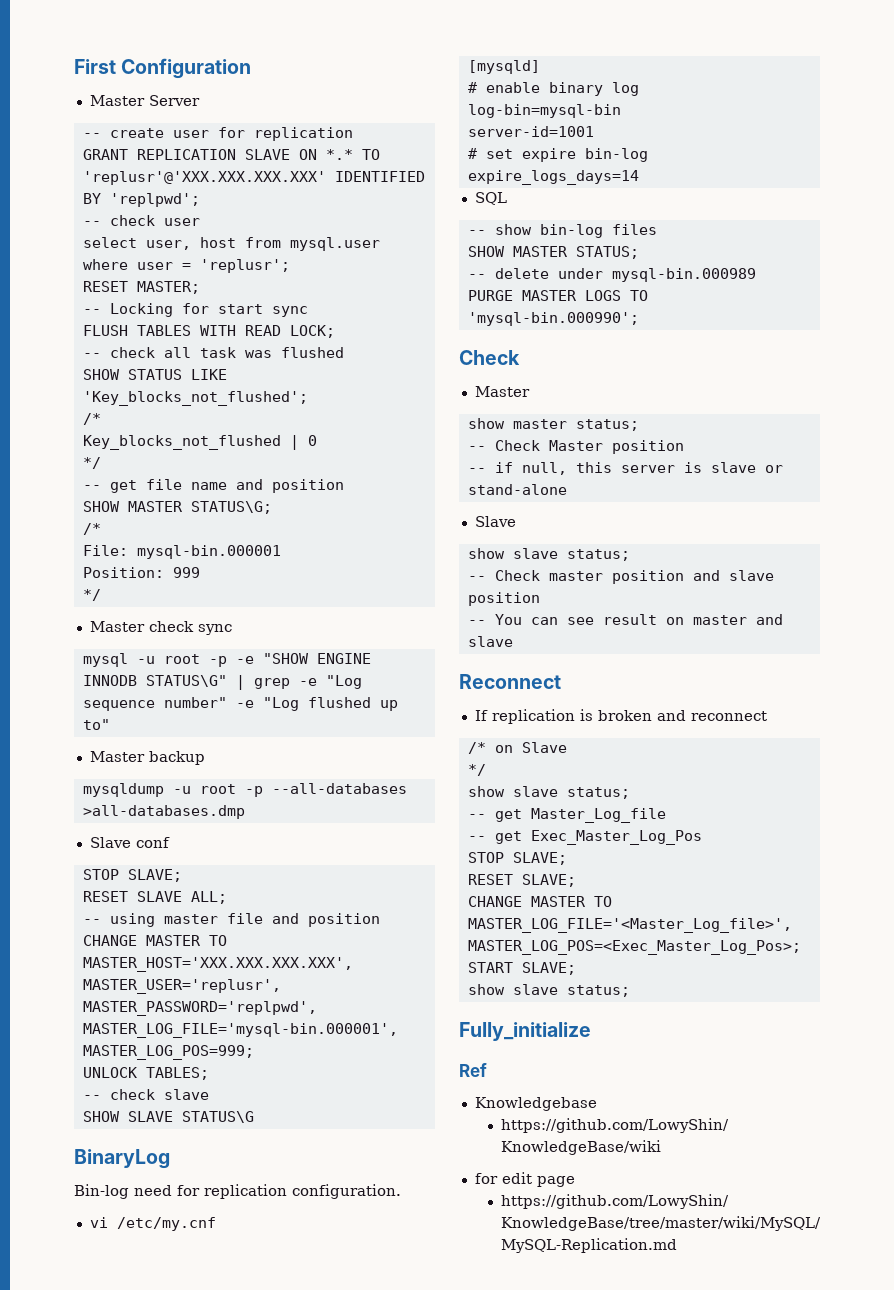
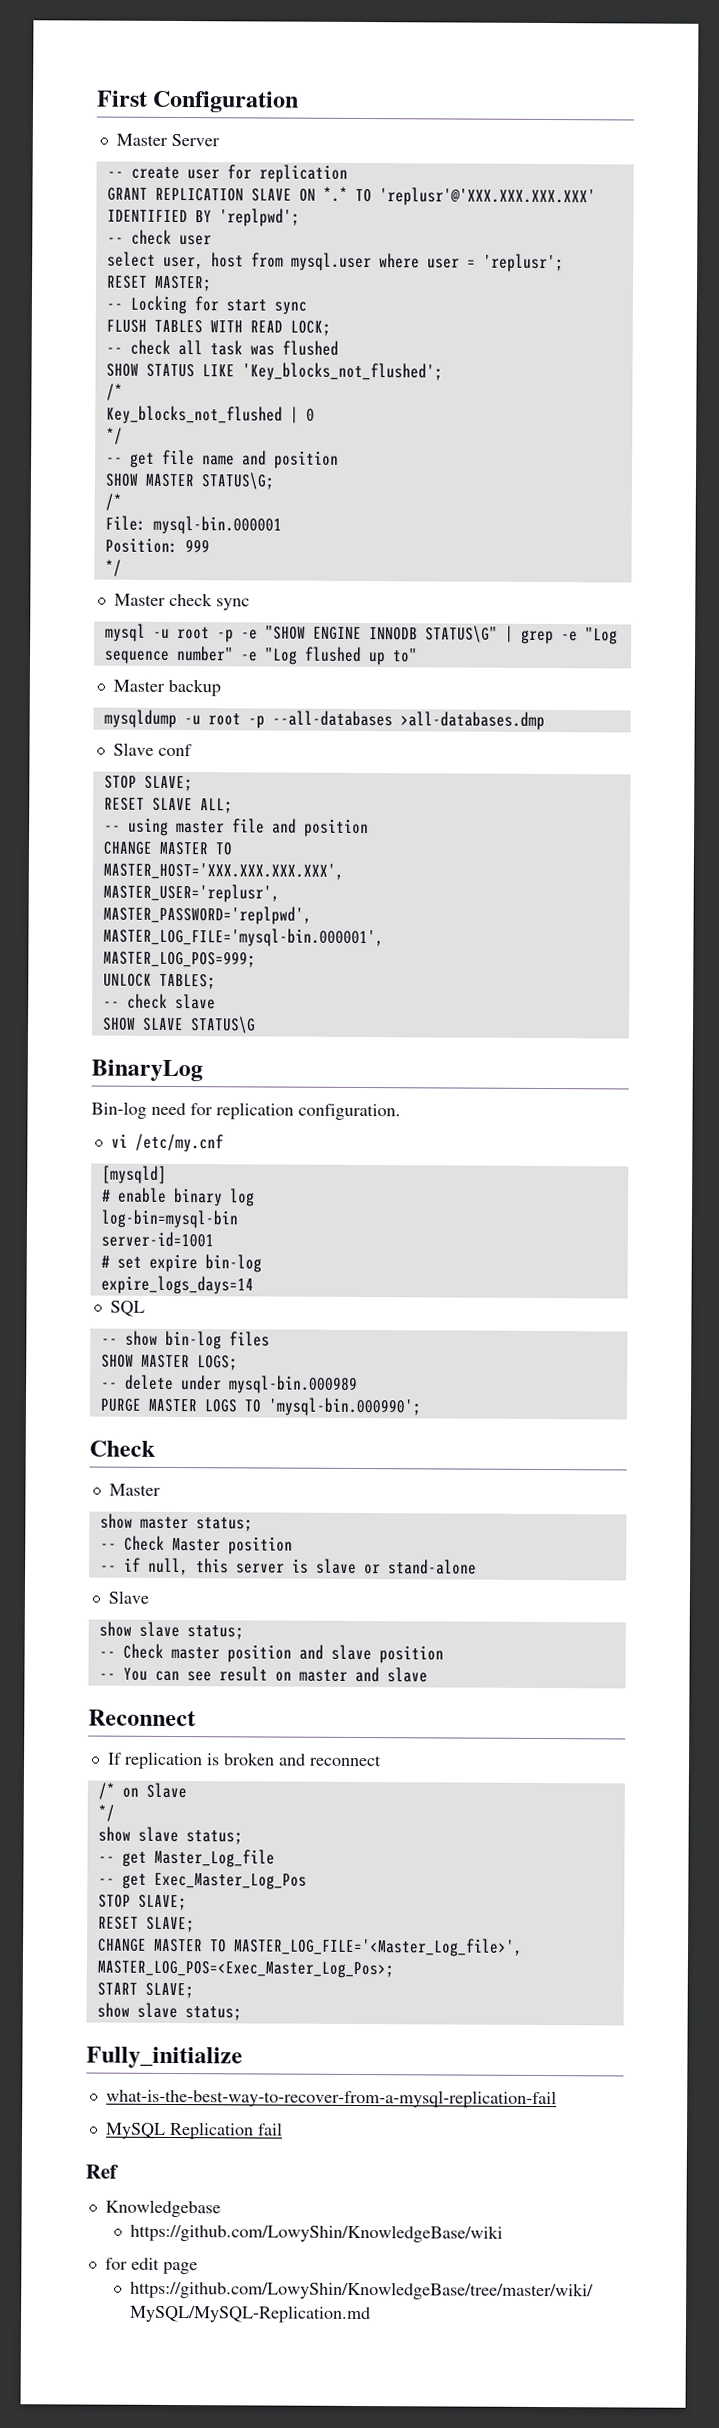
- SHOW MASTER STATUS;
+ SHOW MASTER LOGS;
+ what-is-the-best-way-to-recover-from-a-mysql-replication-fail
+ MySQL Replication fail

